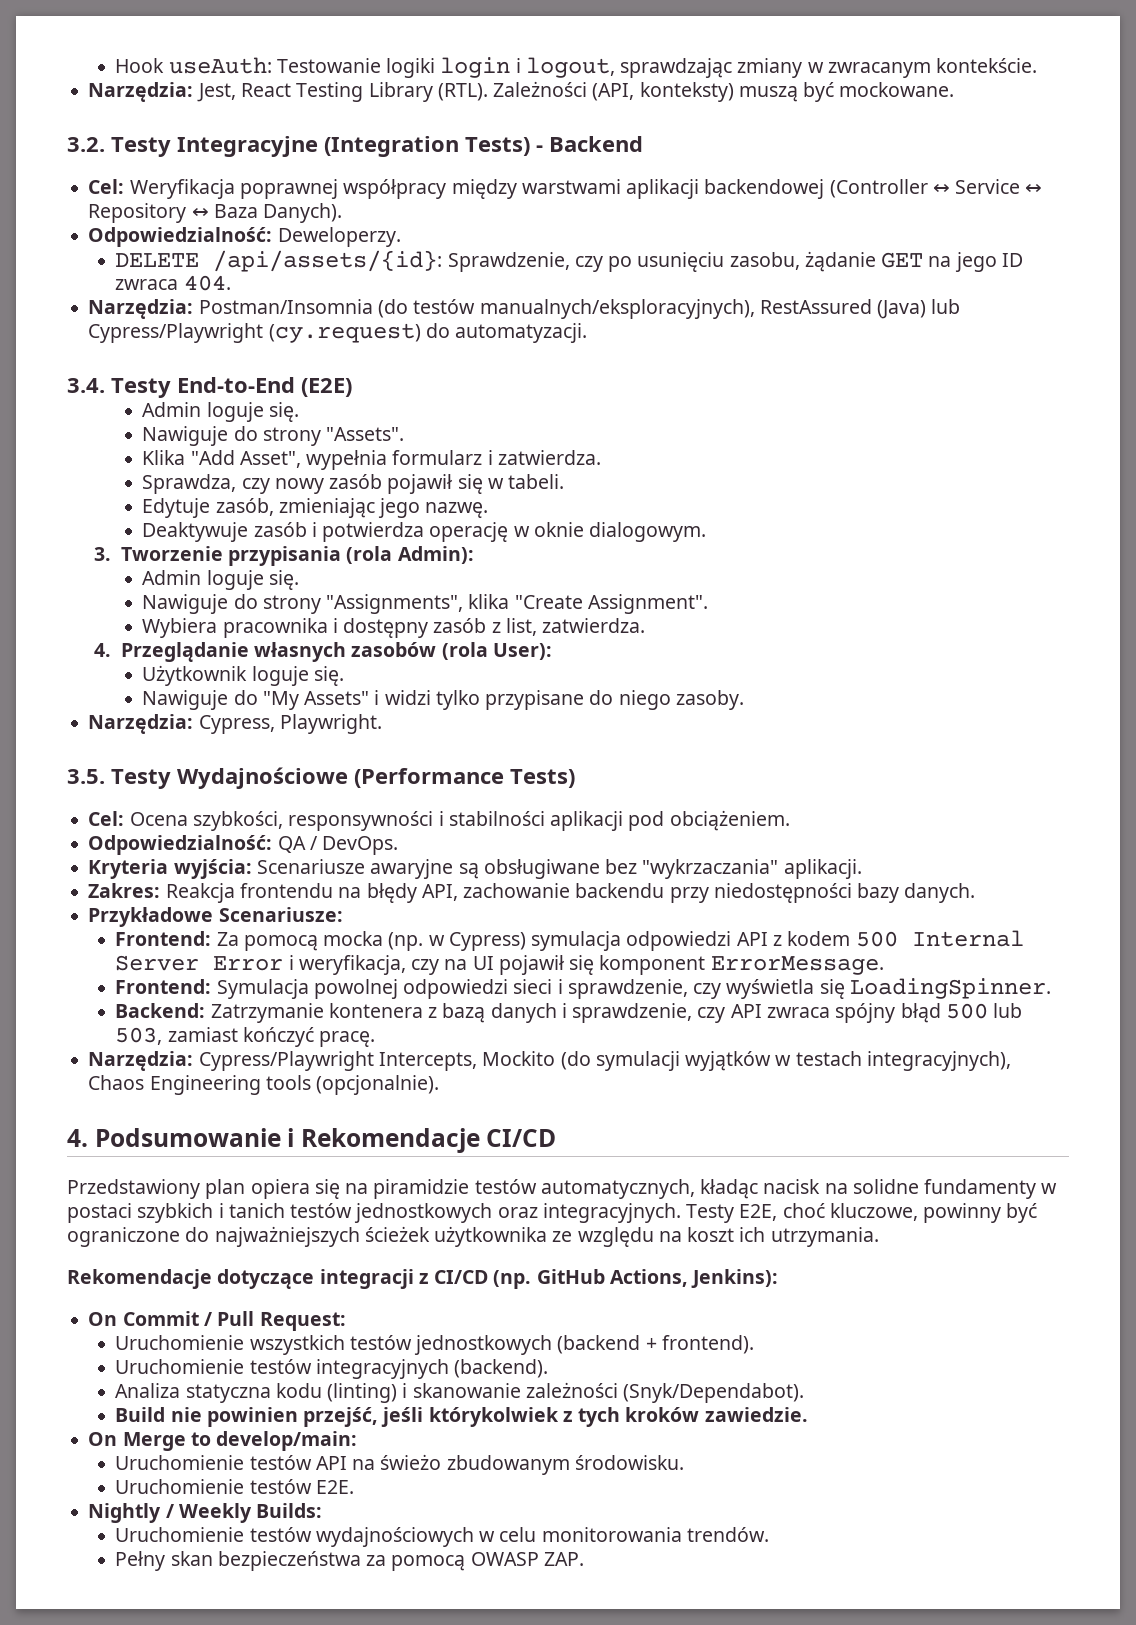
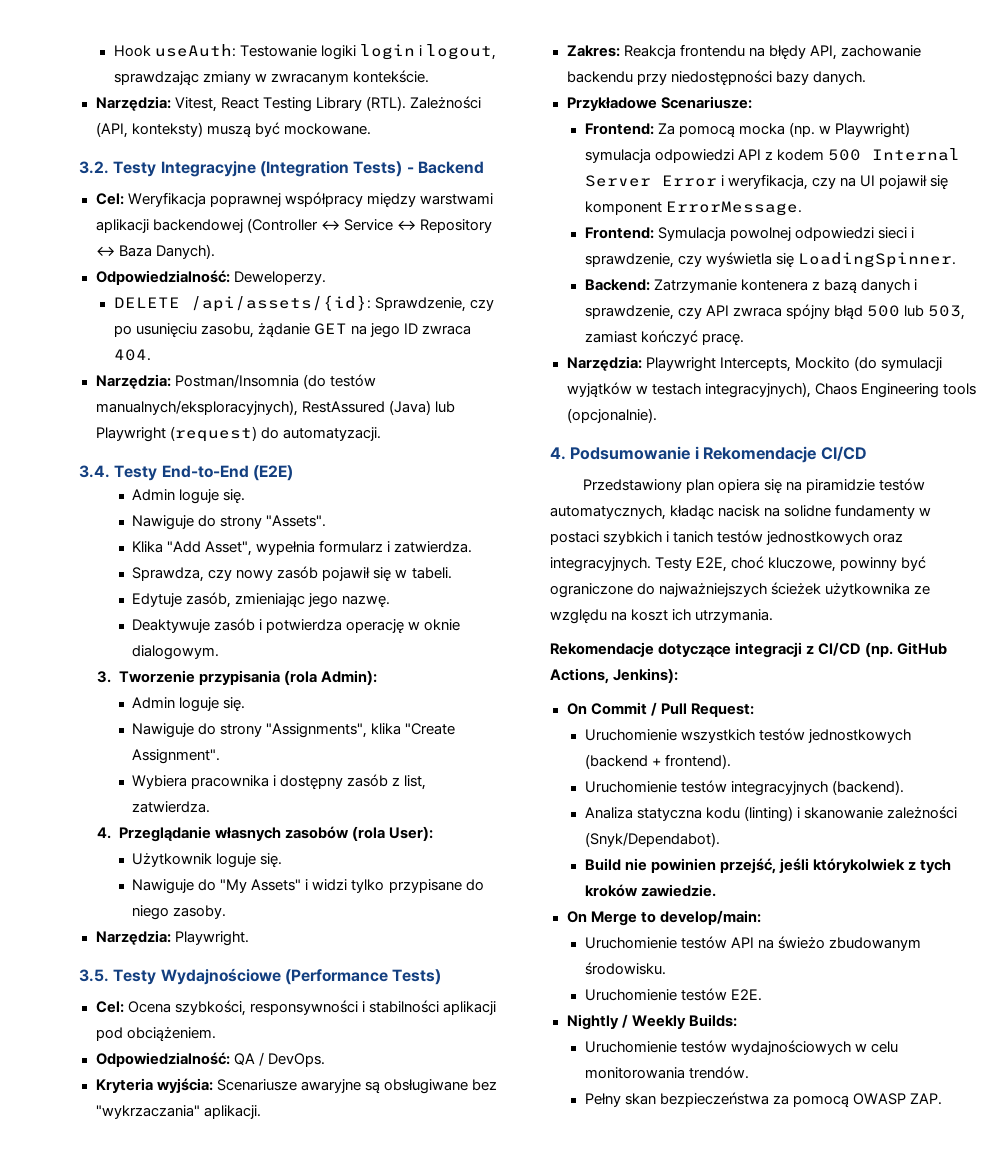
- Narzędzia: Jest, React Testing Library (RTL).
+ Narzędzia: Vitest, React Testing Library (RTL).
- Narzędzia: Postman/Insomnia (do testów manualnych/eksploracyjnych), RestAssured (Java) lub Cypress/Playwright (cy.request) do automatyzacji.
+ Narzędzia: Postman/Insomnia (do testów manualnych/eksploracyjnych), RestAssured (Java) lub Playwright (request) do automatyzacji.
- Narzędzia: Cypress, Playwright.
+ Narzędzia: Playwright.
- Frontend: Za pomocą mocka (np. w Cypress) symulacja odpowiedzi API z kodem 500 Internal Server Error i weryfikacja, czy na UI pojawił się komponent ErrorMessage.
+ Frontend: Za pomocą mocka (np. w Playwright) symulacja odpowiedzi API z kodem 500 Internal Server Error i weryfikacja, czy na UI pojawił się komponent ErrorMessage.
- Narzędzia: Cypress/Playwright Intercepts, Mockito (do symulacji wyjątków w testach integracyjnych), Chaos Engineering tools (opcjonalnie).
+ Narzędzia: Playwright Intercepts, Mockito (do symulacji wyjątków w testach integracyjnych), Chaos Engineering tools (opcjonalnie).

